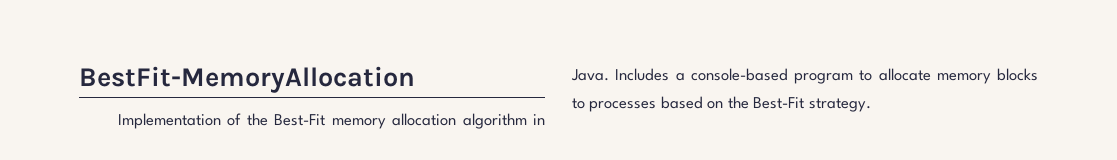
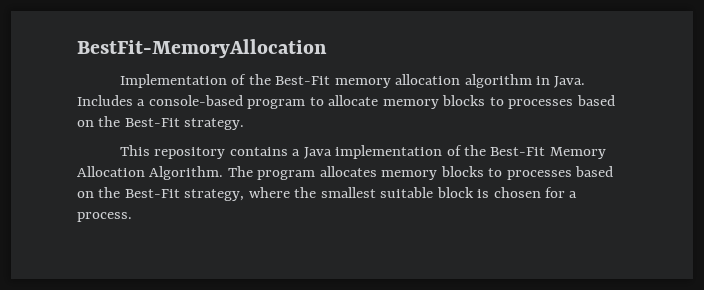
+ This repository contains a Java implementation of the Best-Fit Memory Allocation Algorithm. The program allocates memory blocks to processes based on the Best-Fit strategy, where the smallest suitable block is chosen for a process.

